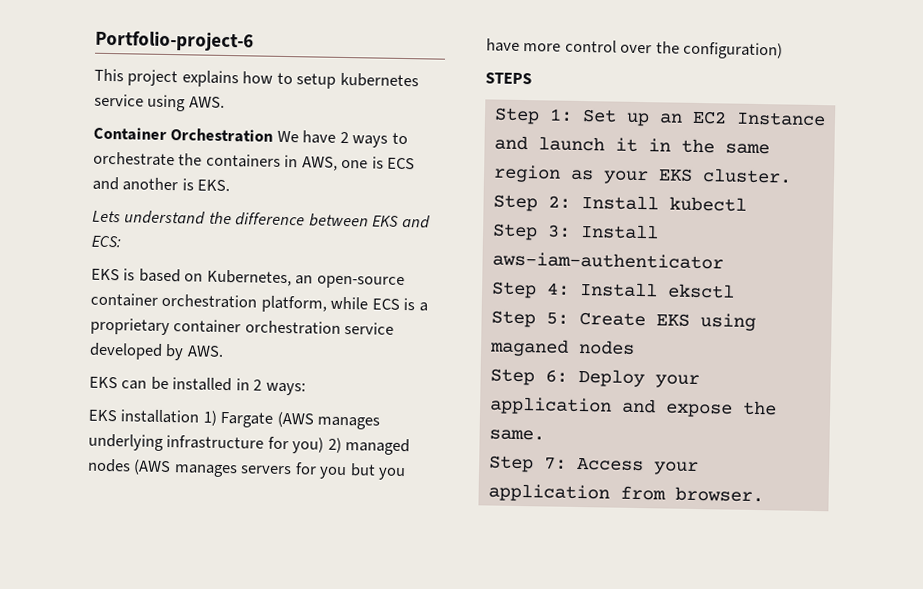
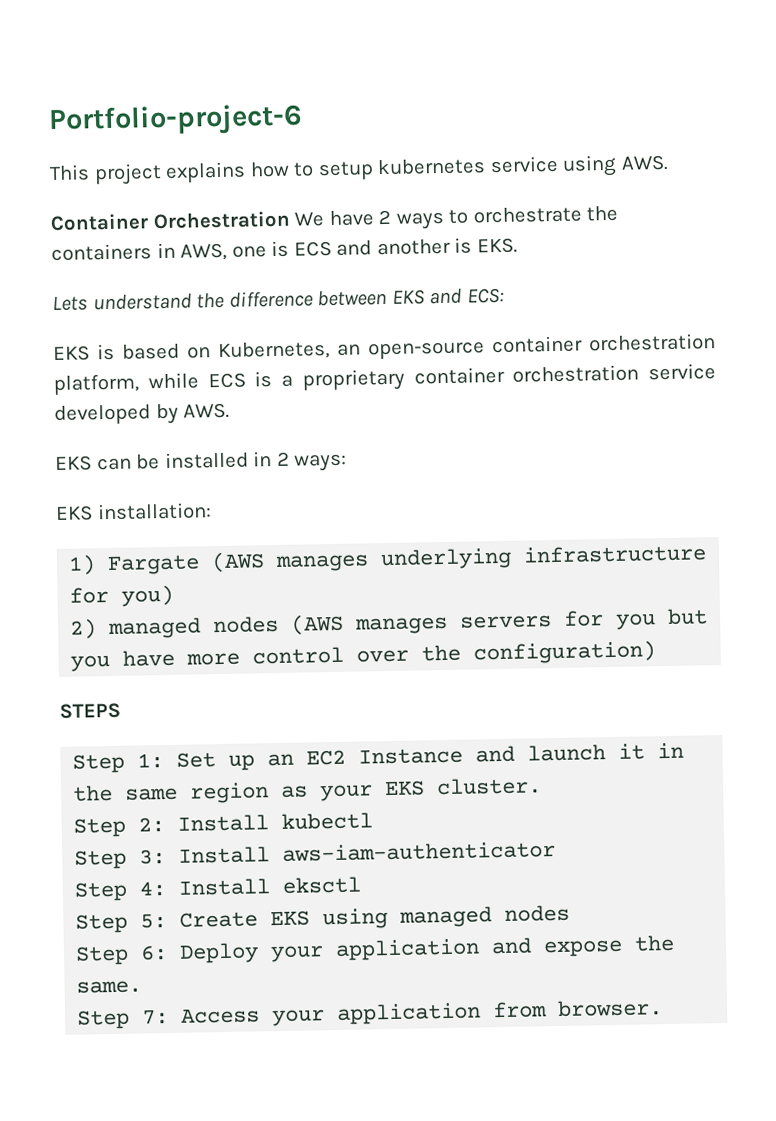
- EKS installation 1) Fargate (AWS manages underlying infrastructure for you) 2) managed nodes (AWS manages servers for you but you have more control over the configuration)
+ EKS installation:
+ 1) Fargate (AWS manages underlying infrastructure for you)
+ 2) managed nodes (AWS manages servers for you but you have more control over the configuration)
- Step 5: Create EKS using maganed nodes
+ Step 5: Create EKS using managed nodes

